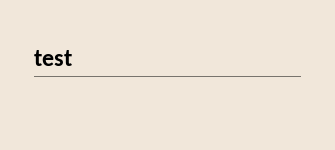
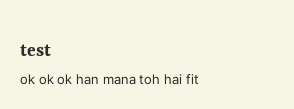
+ ok ok ok han mana toh hai fit

